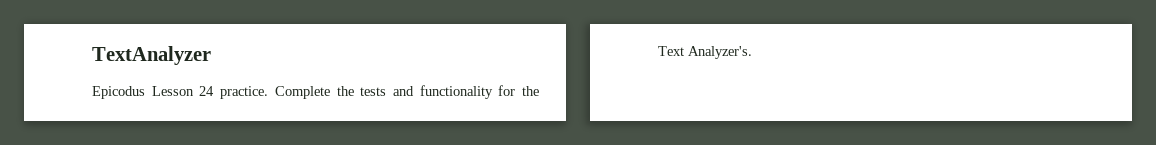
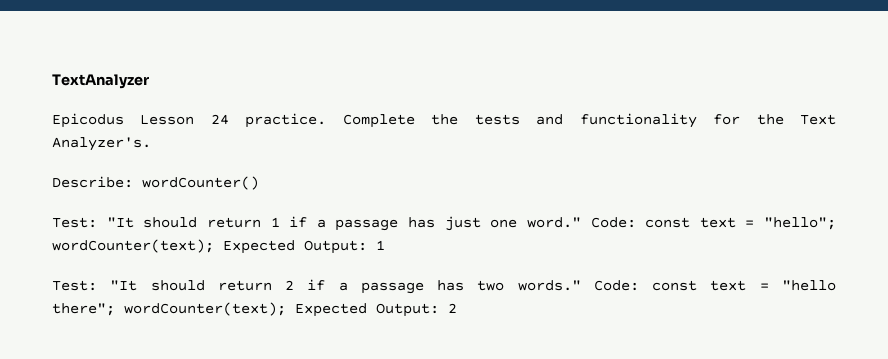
+ Describe: wordCounter()
+ Test: "It should return 1 if a passage has just one word." Code: const text = "hello"; wordCounter(text); Expected Output: 1
+ Test: "It should return 2 if a passage has two words." Code: const text = "hello there"; wordCounter(text); Expected Output: 2

